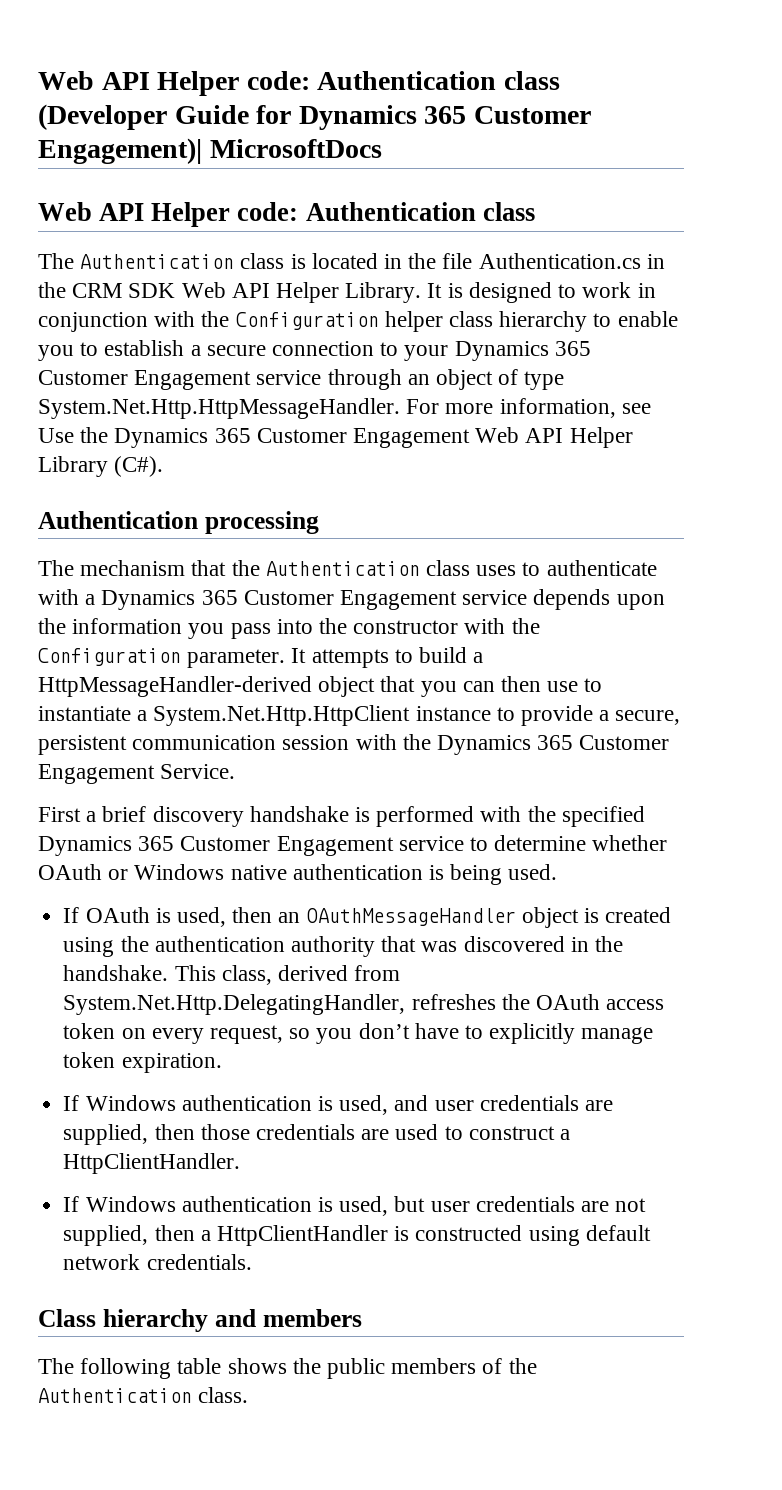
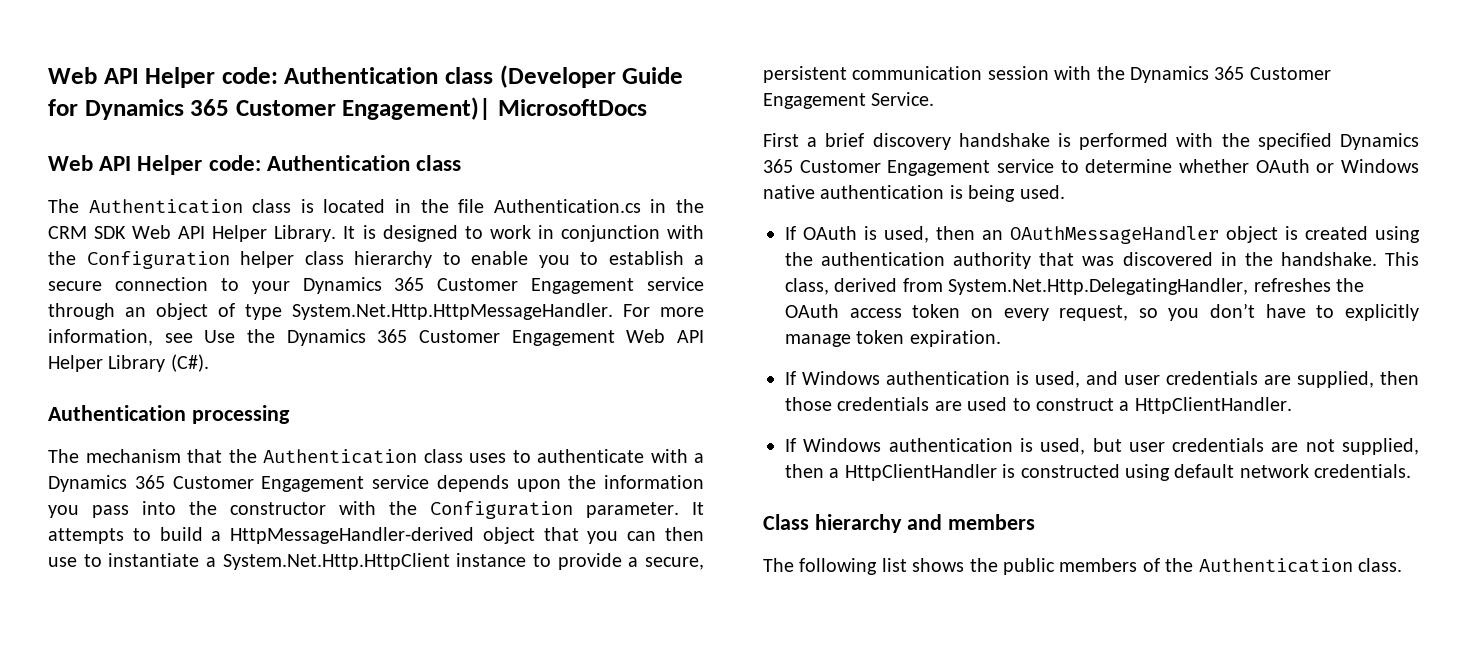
- The following table shows the public members of the Authentication class.
+ The following list shows the public members of the Authentication class.

